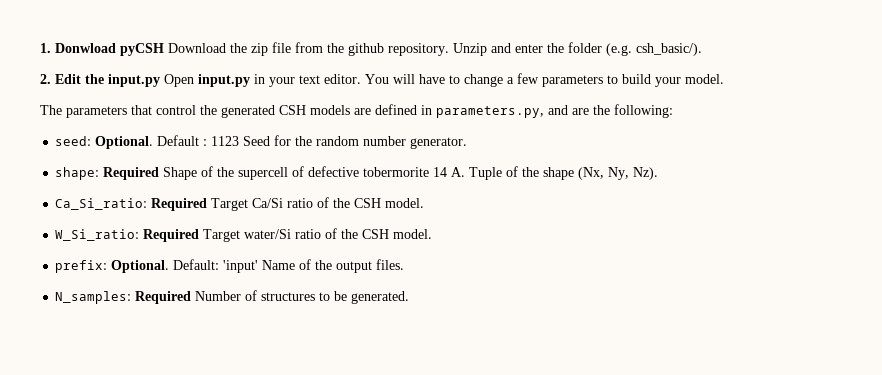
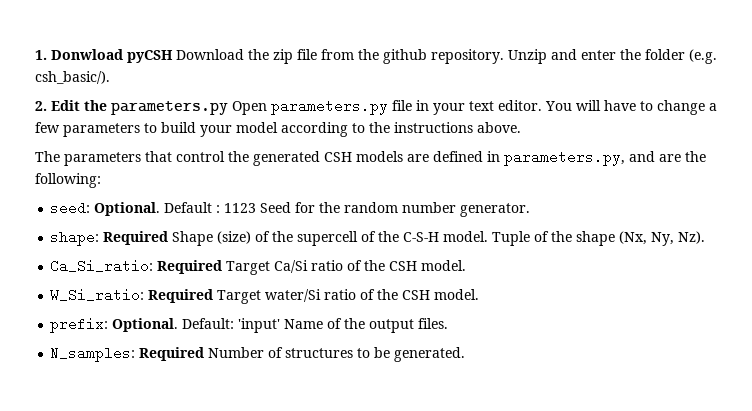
- 2. Edit the input.py Open input.py in your text editor.
+ 2. Edit the parameters.py Open parameters.py file in your text editor.
- You will have to change a few parameters to build your model.
+ You will have to change a few parameters to build your model according to the instructions above.
- shape: Required Shape of the supercell of defective tobermorite 14 A. Tuple of the shape (Nx, Ny, Nz).
+ shape: Required Shape (size) of the supercell of the C-S-H model. Tuple of the shape (Nx, Ny, Nz).

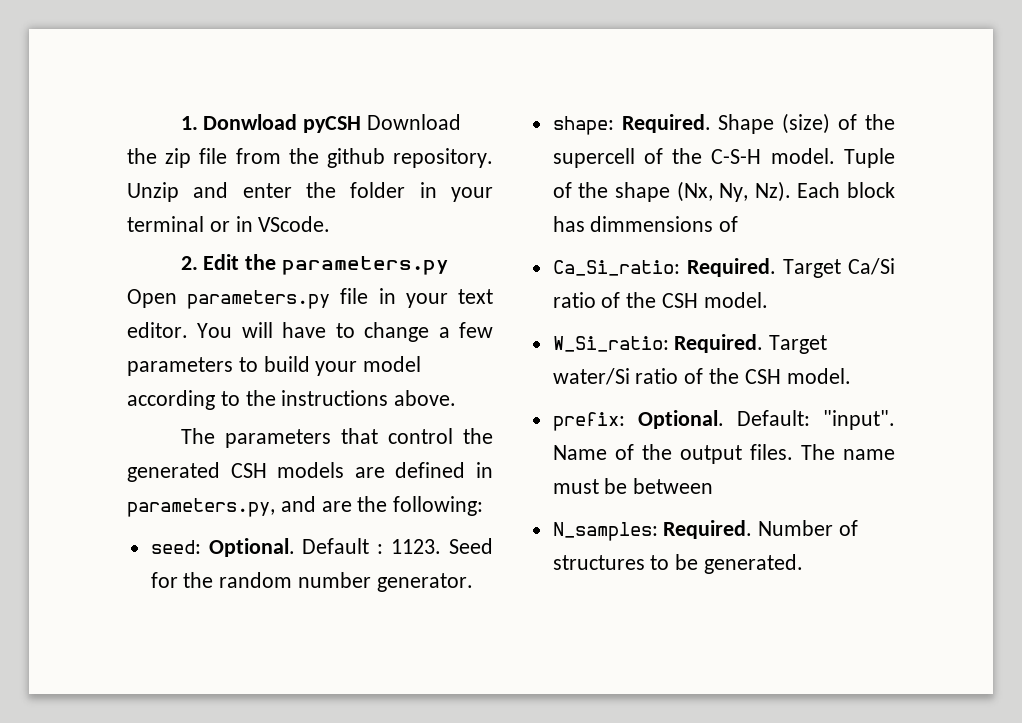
- Unzip and enter the folder (e.g. csh_basic/).
+ Unzip and enter the folder in your terminal or in VScode.
- Default : 1123 Seed for the random number generator.
+ Default : 1123. Seed for the random number generator.
- shape: Required Shape (size) of the supercell of the C-S-H model.
+ shape: Required. Shape (size) of the supercell of the C-S-H model.
- Tuple of the shape (Nx, Ny, Nz).
+ Tuple of the shape (Nx, Ny, Nz). Each block has dimmensions of
- Ca_Si_ratio: Required Target Ca/Si ratio of the CSH model.
+ Ca_Si_ratio: Required. Target Ca/Si ratio of the CSH model.
- W_Si_ratio: Required Target water/Si ratio of the CSH model.
+ W_Si_ratio: Required. Target water/Si ratio of the CSH model.
- Default: 'input' Name of the output files.
+ Default: "input". Name of the output files. The name must be between
- N_samples: Required Number of structures to be generated.
+ N_samples: Required. Number of structures to be generated.

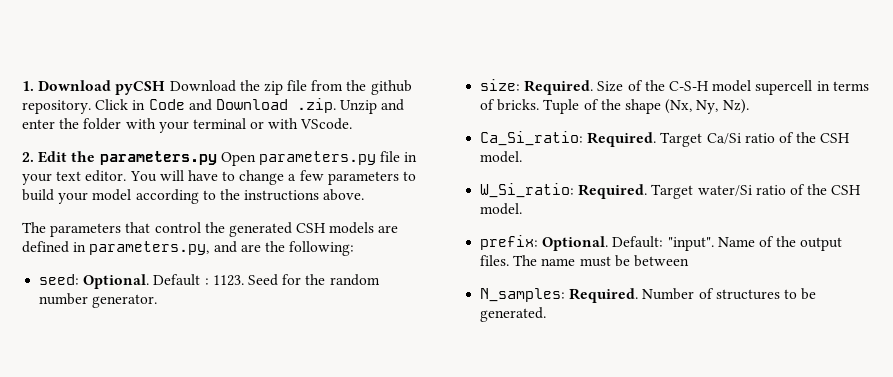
- 1. Donwload pyCSH Download the zip file from the github repository.
+ 1. Download pyCSH Download the zip file from the github repository.
- Unzip and enter the folder in your terminal or in VScode.
+ Click in Code and Download .zip. Unzip and enter the folder with your terminal or with VScode.
- shape: Required. Shape (size) of the supercell of the C-S-H model.
+ size: Required. Size of the C-S-H model supercell in terms of bricks.
- Tuple of the shape (Nx, Ny, Nz). Each block has dimmensions of
+ Tuple of the shape (Nx, Ny, Nz).

